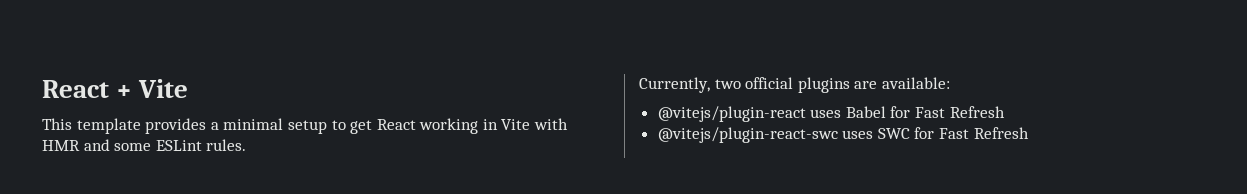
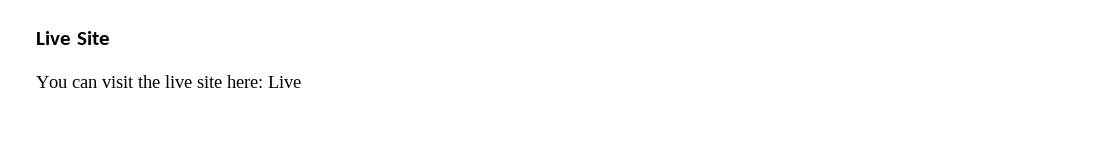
- React + Vite
- This template provides a minimal setup to get React working in Vite with HMR and some ESLint rules.
- Currently, two official plugins are available:
- @vitejs/plugin-react uses Babel for Fast Refresh
- @vitejs/plugin-react-swc uses SWC for Fast Refresh
+ Live Site
+ You can visit the live site here: Live

